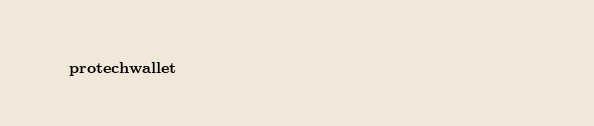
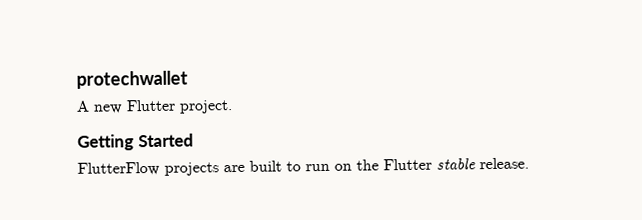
+ A new Flutter project.
+ Getting Started
+ FlutterFlow projects are built to run on the Flutter stable release.

